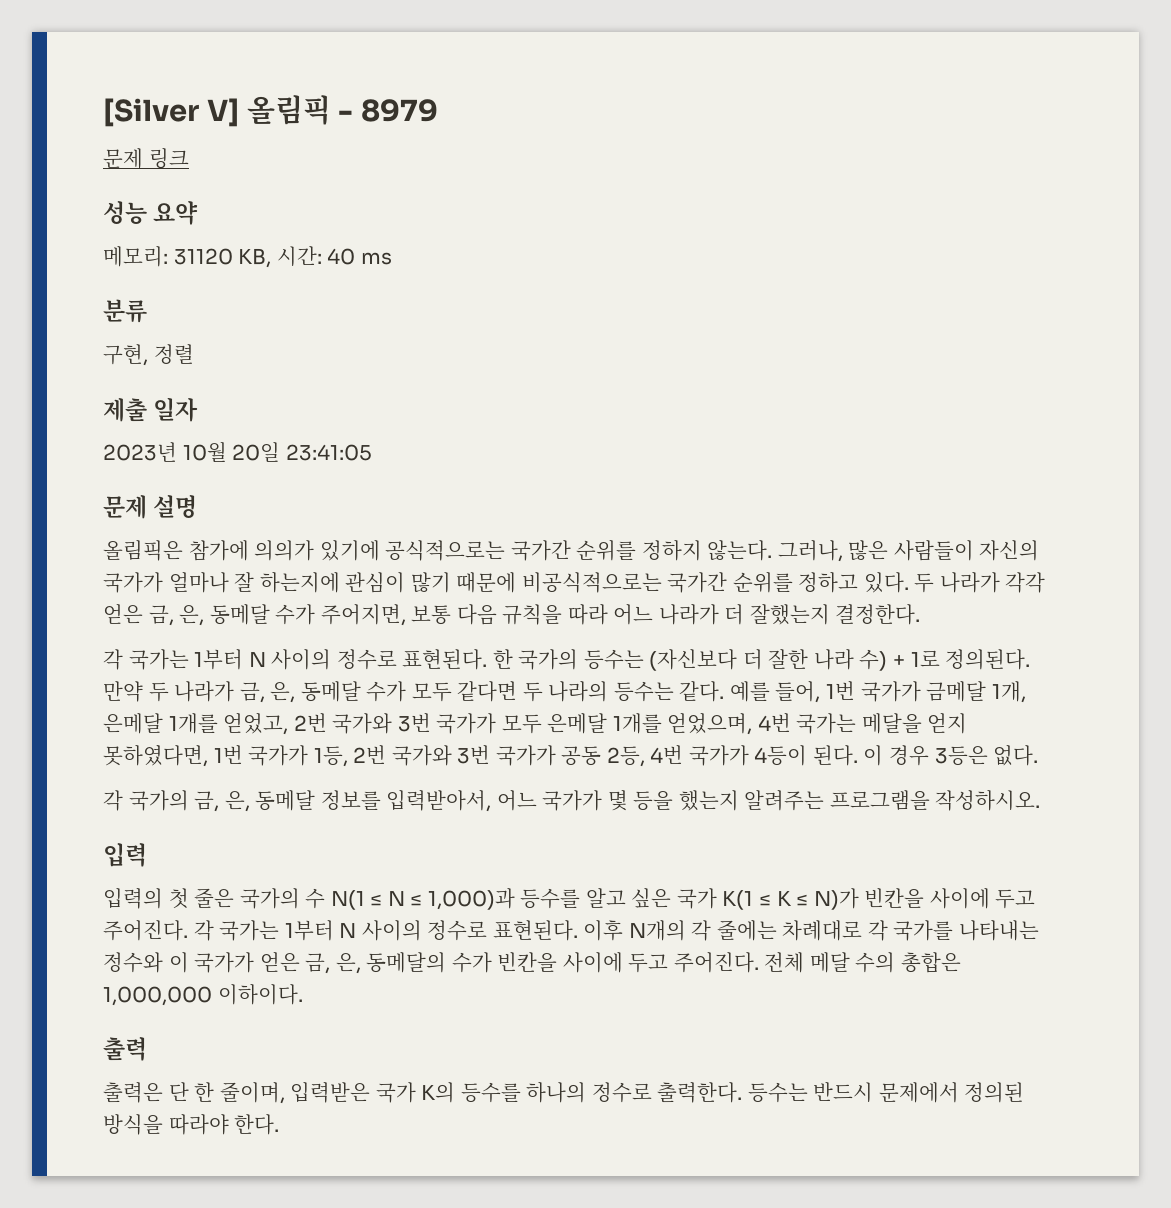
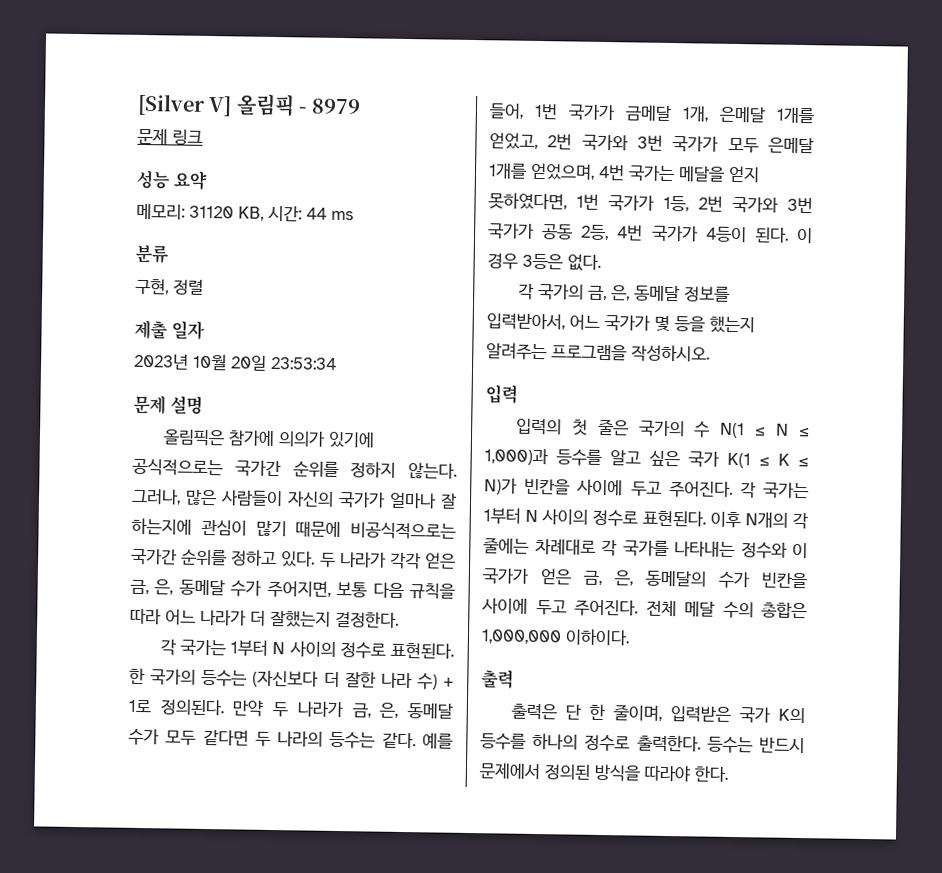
- 메모리: 31120 KB, 시간: 40 ms
+ 메모리: 31120 KB, 시간: 44 ms
- 2023년 10월 20일 23:41:05
+ 2023년 10월 20일 23:53:34

